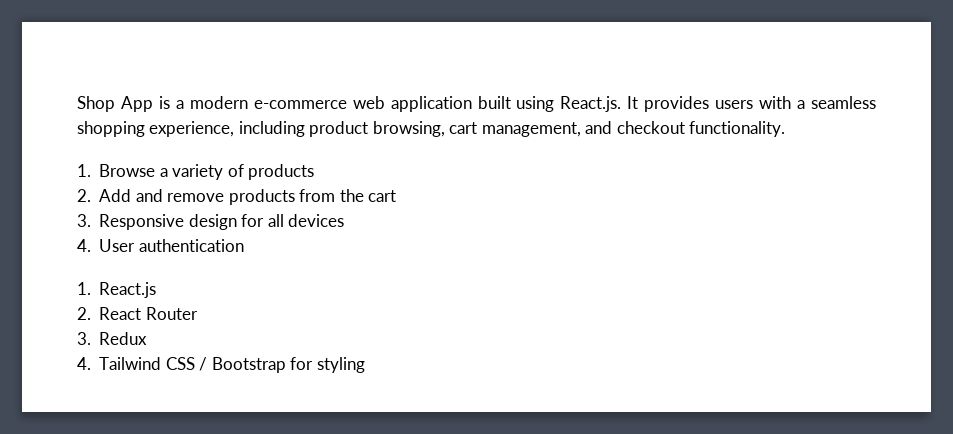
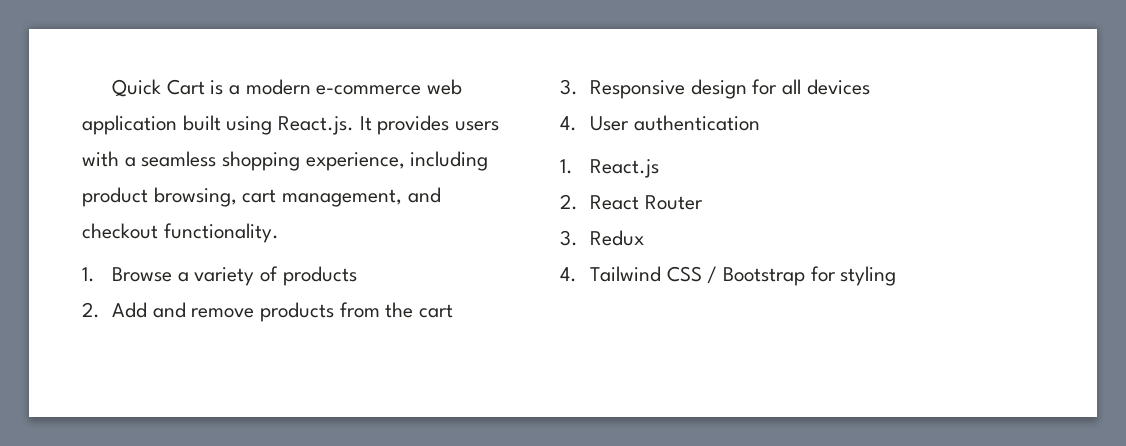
- Shop App is a modern e-commerce web application built using React.js. It provides users with a seamless shopping experience, including product browsing, cart management, and checkout functionality.
+ Quick Cart is a modern e-commerce web application built using React.js. It provides users with a seamless shopping experience, including product browsing, cart management, and checkout functionality.

